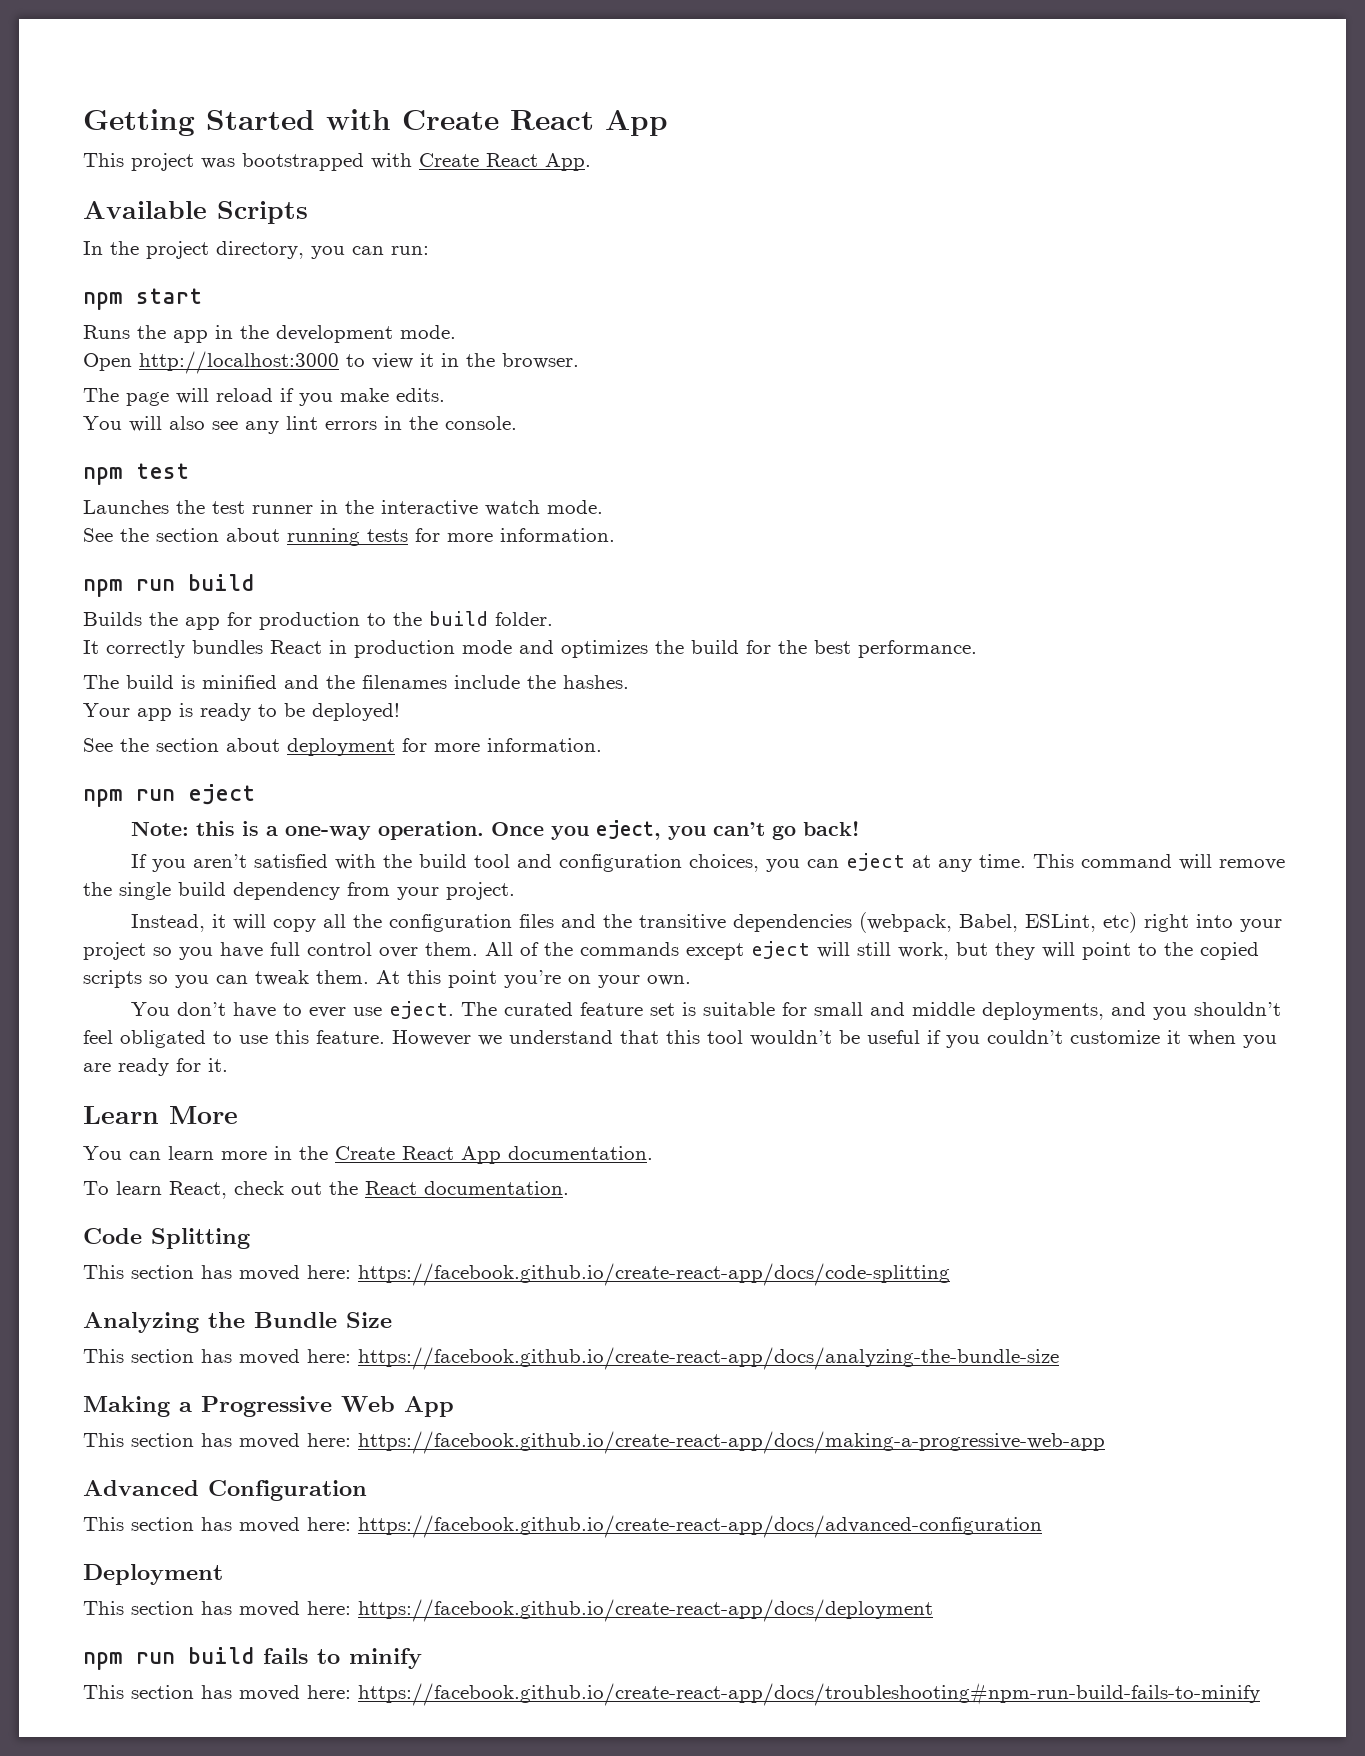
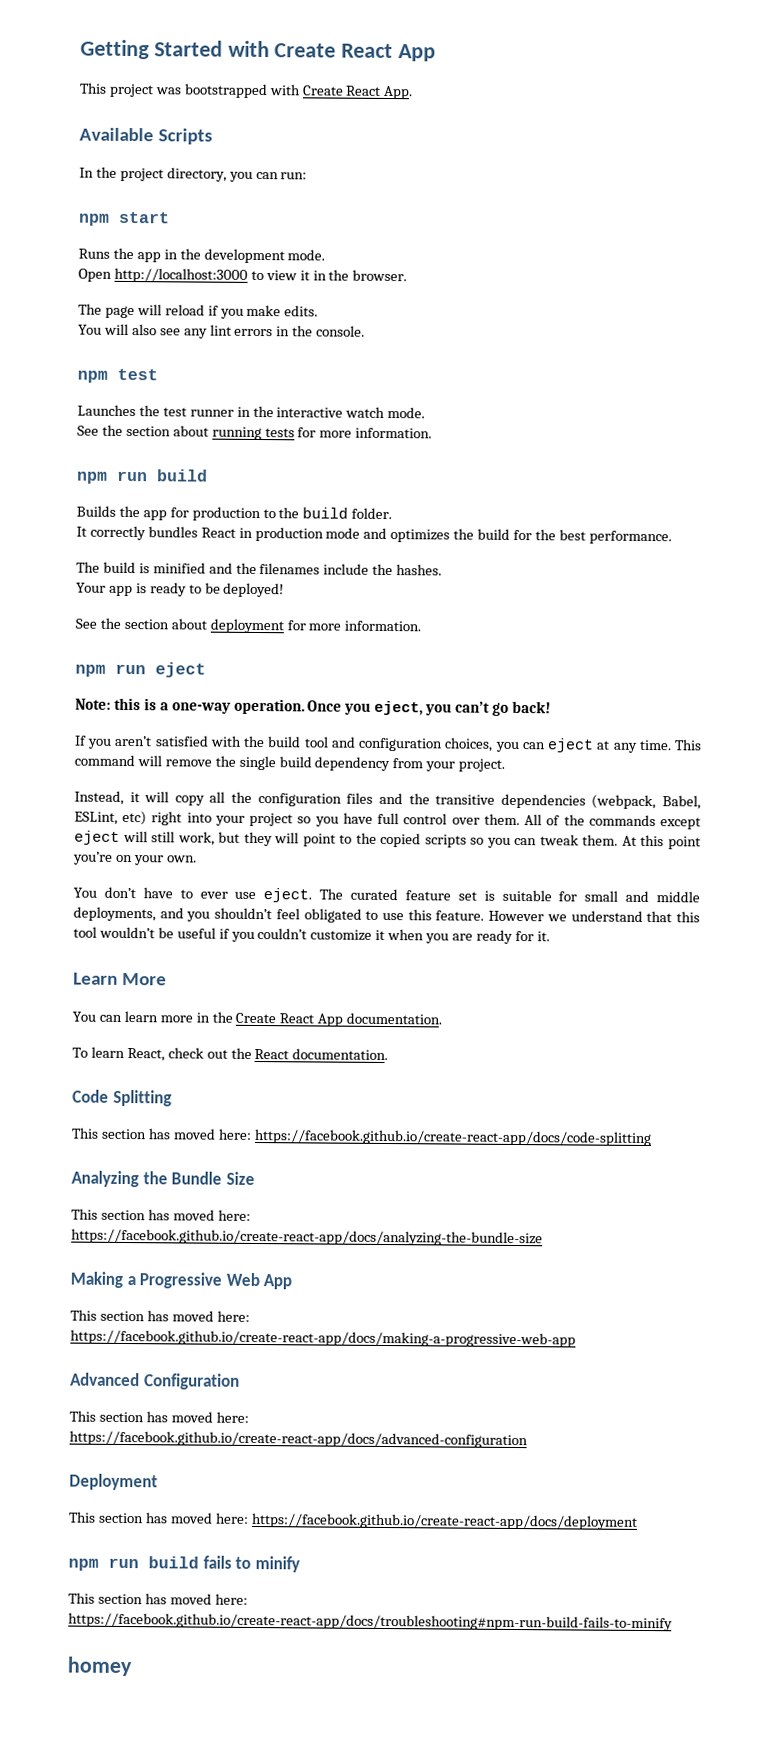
+ homey

